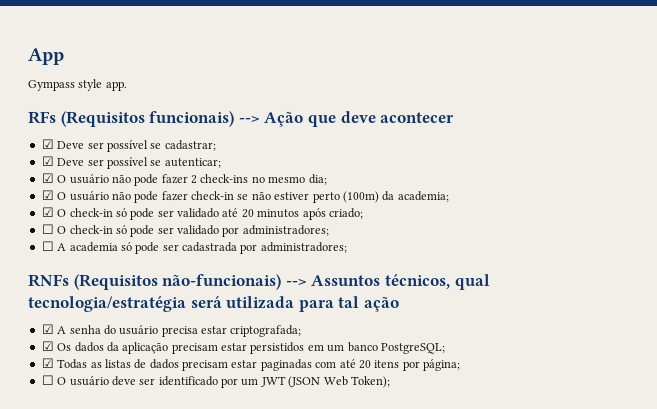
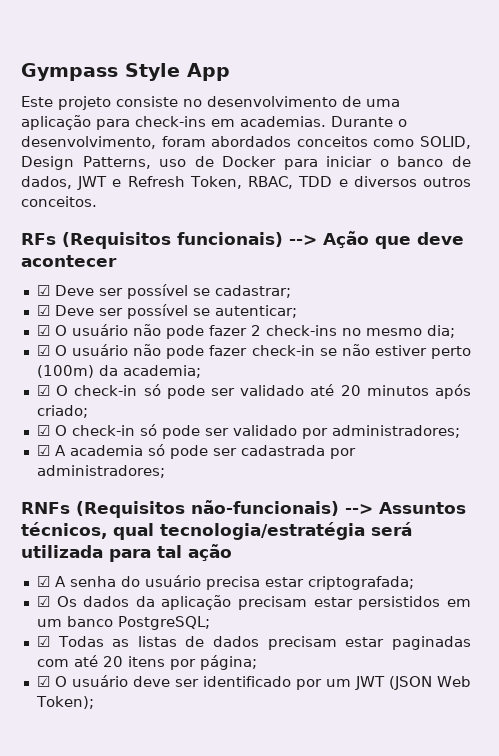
- App
+ Gympass Style App
- Gympass style app.
+ Este projeto consiste no desenvolvimento de uma aplicação para check-ins em academias. Durante o desenvolvimento, foram abordados conceitos como SOLID, Design Patterns, uso de Docker para iniciar o banco de dados, JWT e Refresh Token, RBAC, TDD e diversos outros conceitos.
- ☐ O check-in só pode ser validado por administradores;
+ ☑ O check-in só pode ser validado por administradores;
- ☐ A academia só pode ser cadastrada por administradores;
+ ☑ A academia só pode ser cadastrada por administradores;
- ☐ O usuário deve ser identificado por um JWT (JSON Web Token);
+ ☑ O usuário deve ser identificado por um JWT (JSON Web Token);

